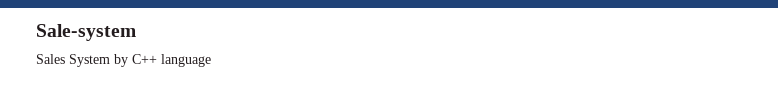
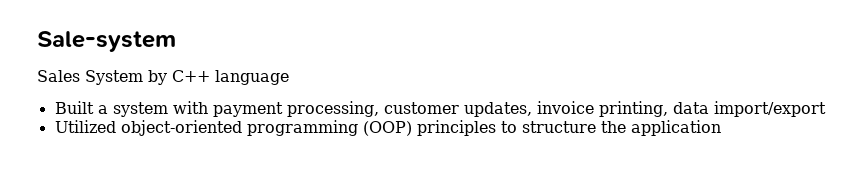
+ Built a system with payment processing, customer updates, invoice printing, data import/export
+ Utilized object-oriented programming (OOP) principles to structure the application

